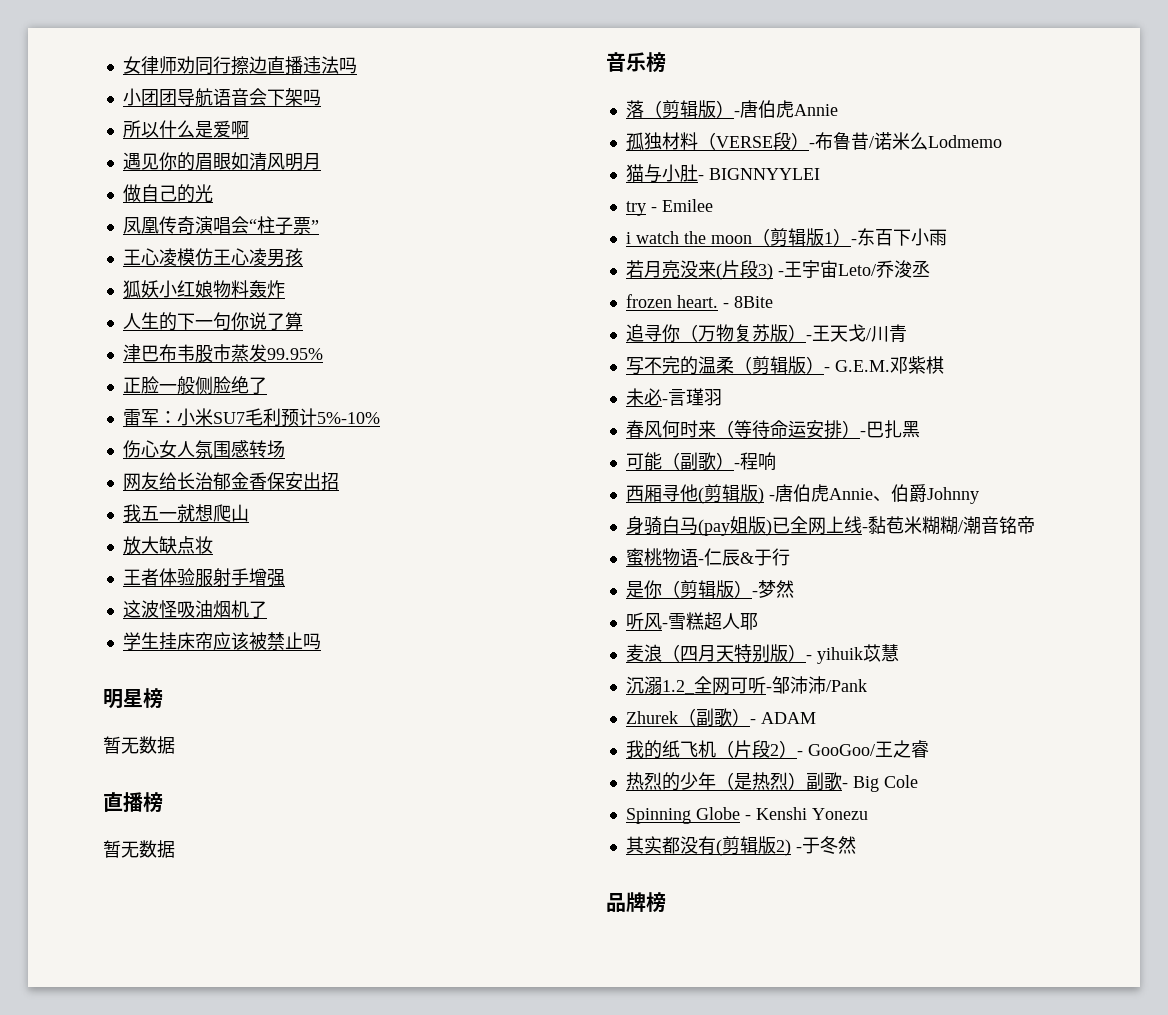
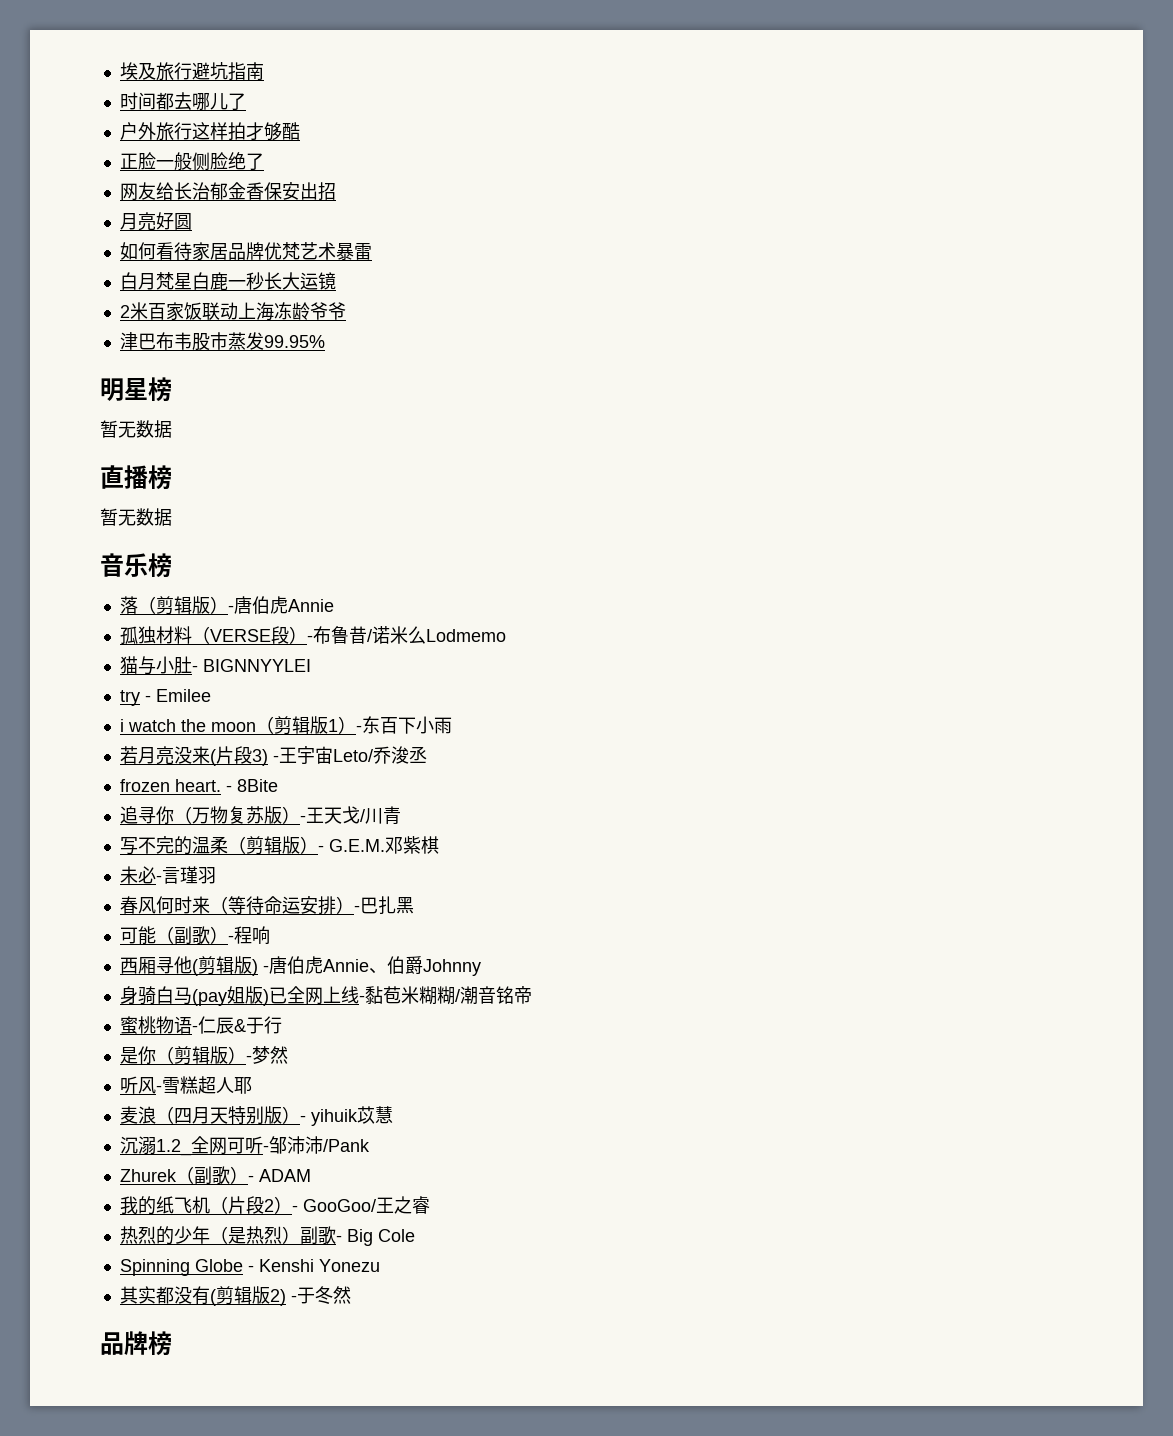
- 女律师劝同行擦边直播违法吗
- 小团团导航语音会下架吗
- 所以什么是爱啊
- 遇见你的眉眼如清风明月
- 做自己的光
- 凤凰传奇演唱会“柱子票”
- 王心凌模仿王心凌男孩
- 狐妖小红娘物料轰炸
- 人生的下一句你说了算
- 津巴布韦股市蒸发99.95%
+ 埃及旅行避坑指南
+ 时间都去哪儿了
+ 户外旅行这样拍才够酷
  正脸一般侧脸绝了
- 雷军：小米SU7毛利预计5%-10%
- 伤心女人氛围感转场
- 我五一就想爬山
- 放大缺点妆
- 王者体验服射手增强
- 这波怪吸油烟机了
- 学生挂床帘应该被禁止吗
+ 月亮好圆
+ 如何看待家居品牌优梵艺术暴雷
+ 白月梵星白鹿一秒长大运镜
+ 2米百家饭联动上海冻龄爷爷
+ 津巴布韦股市蒸发99.95%

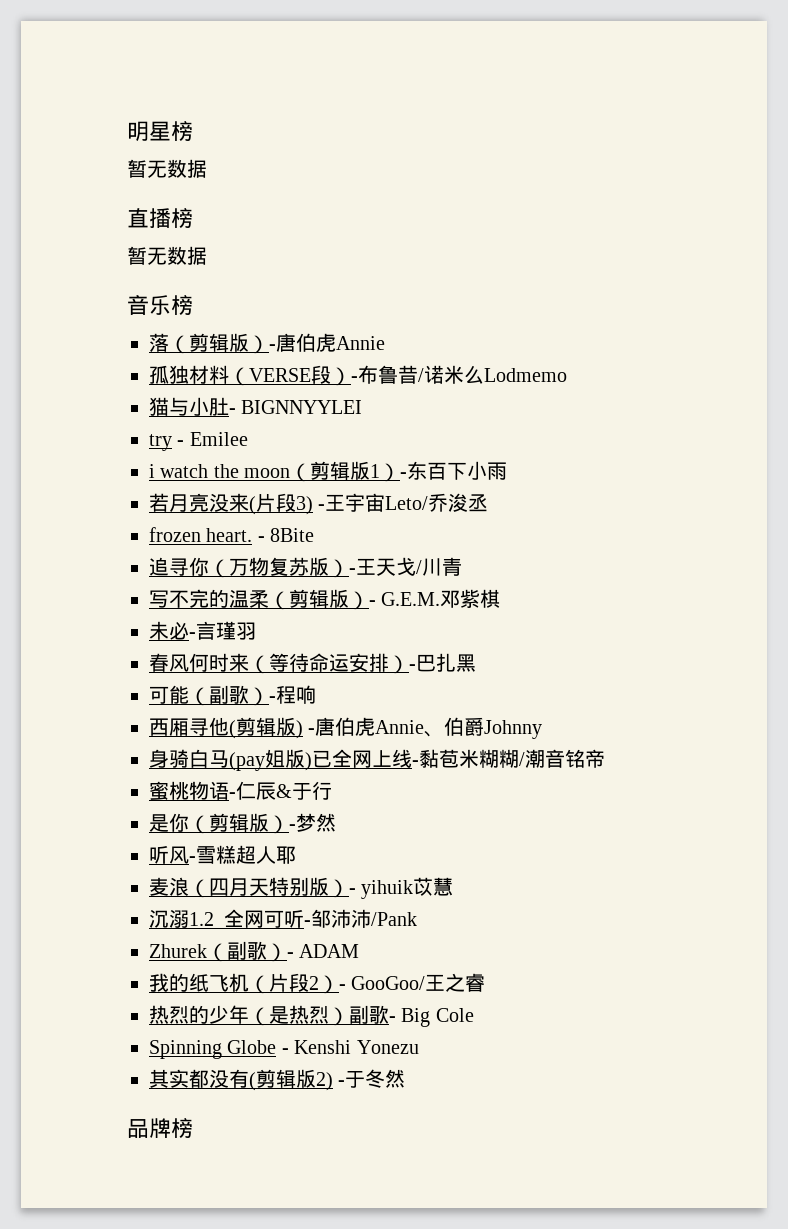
- 埃及旅行避坑指南
- 时间都去哪儿了
- 户外旅行这样拍才够酷
- 正脸一般侧脸绝了
- 网友给长治郁金香保安出招
- 月亮好圆
- 如何看待家居品牌优梵艺术暴雷
- 白月梵星白鹿一秒长大运镜
- 2米百家饭联动上海冻龄爷爷
- 津巴布韦股市蒸发99.95%

